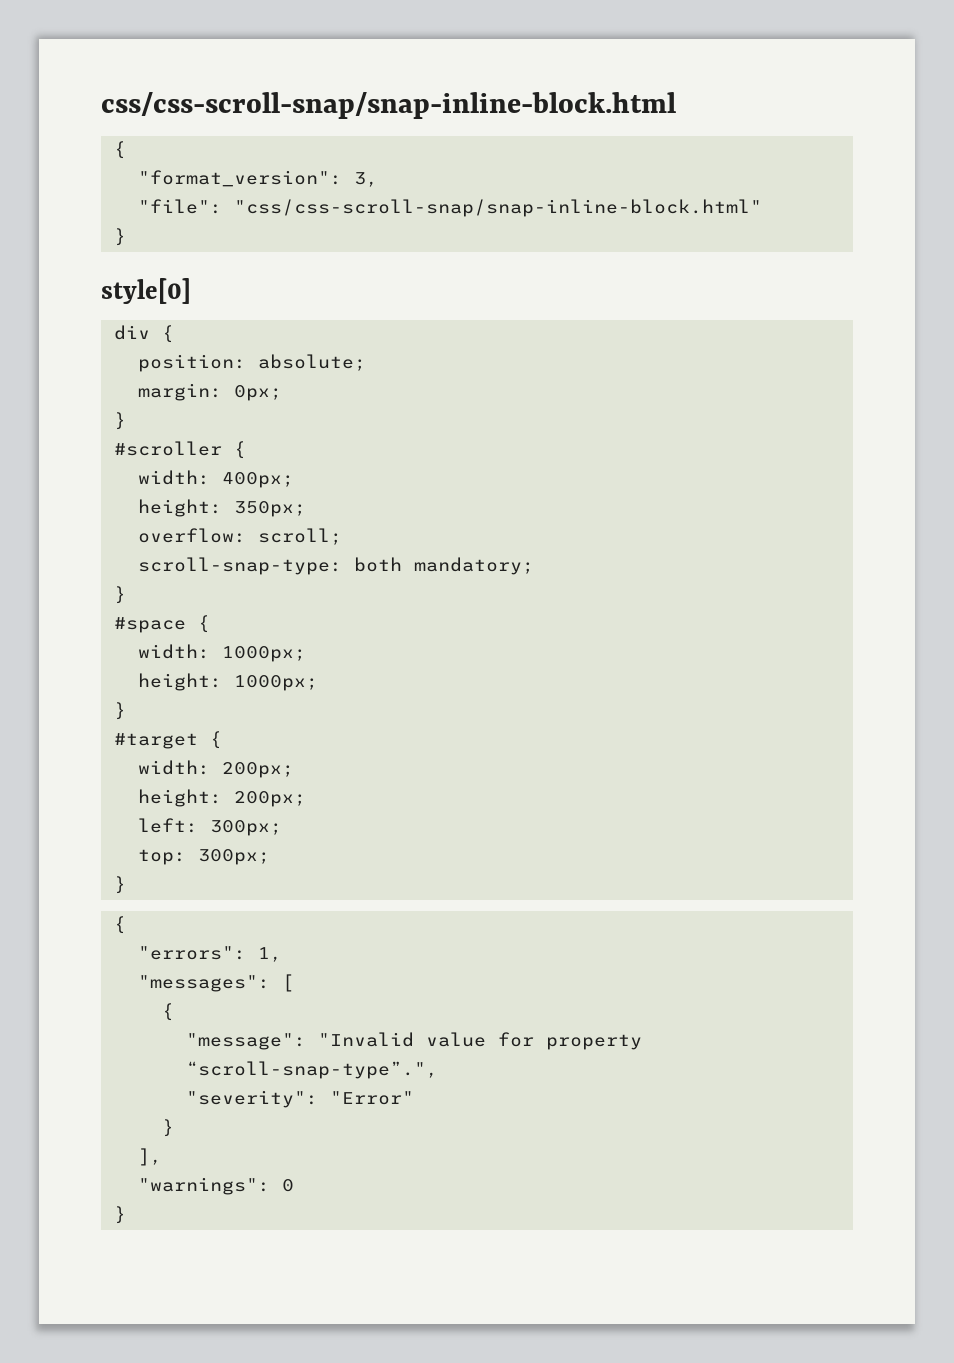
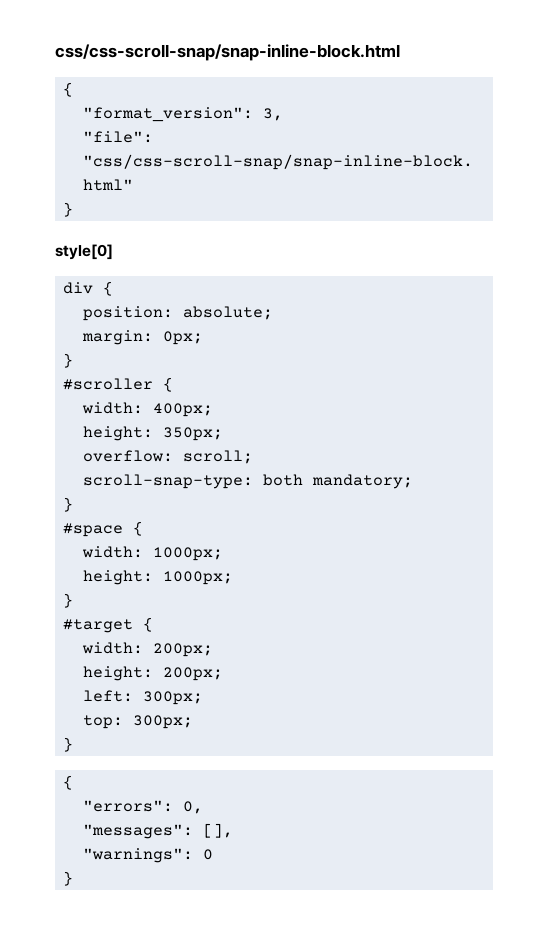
- "errors": 1,
+ "errors": 0,
- "messages": [
- {
- "message": "Invalid value for property “scroll-snap-type”.",
- "severity": "Error"
- }
- ],
+ "messages": [],

